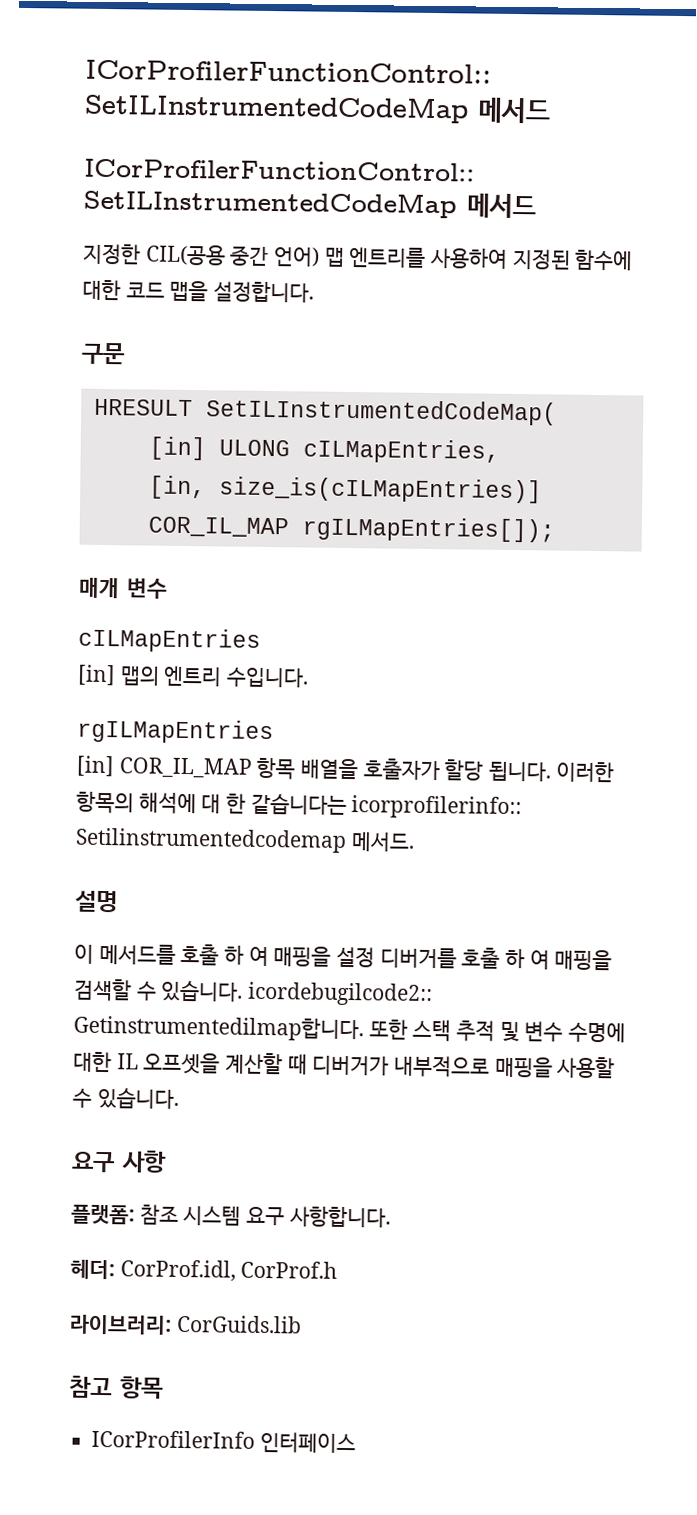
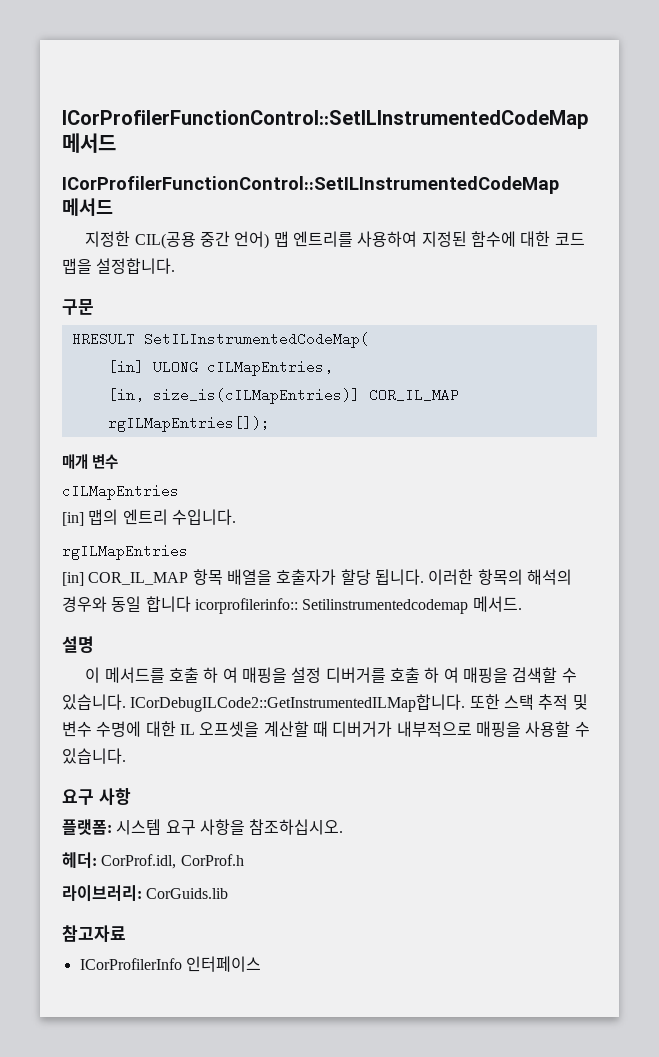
- 이러한 항목의 해석에 대 한 같습니다는 icorprofilerinfo:: Setilinstrumentedcodemap 메서드.
+ 이러한 항목의 해석의 경우와 동일 합니다 icorprofilerinfo:: Setilinstrumentedcodemap 메서드.
- 이 메서드를 호출 하 여 매핑을 설정 디버거를 호출 하 여 매핑을 검색할 수 있습니다. icordebugilcode2:: Getinstrumentedilmap합니다.
+ 이 메서드를 호출 하 여 매핑을 설정 디버거를 호출 하 여 매핑을 검색할 수 있습니다. ICorDebugILCode2::GetInstrumentedILMap합니다.
- 플랫폼: 참조 시스템 요구 사항합니다.
+ 플랫폼: 시스템 요구 사항을 참조하십시오.
- 참고 항목
+ 참고자료

